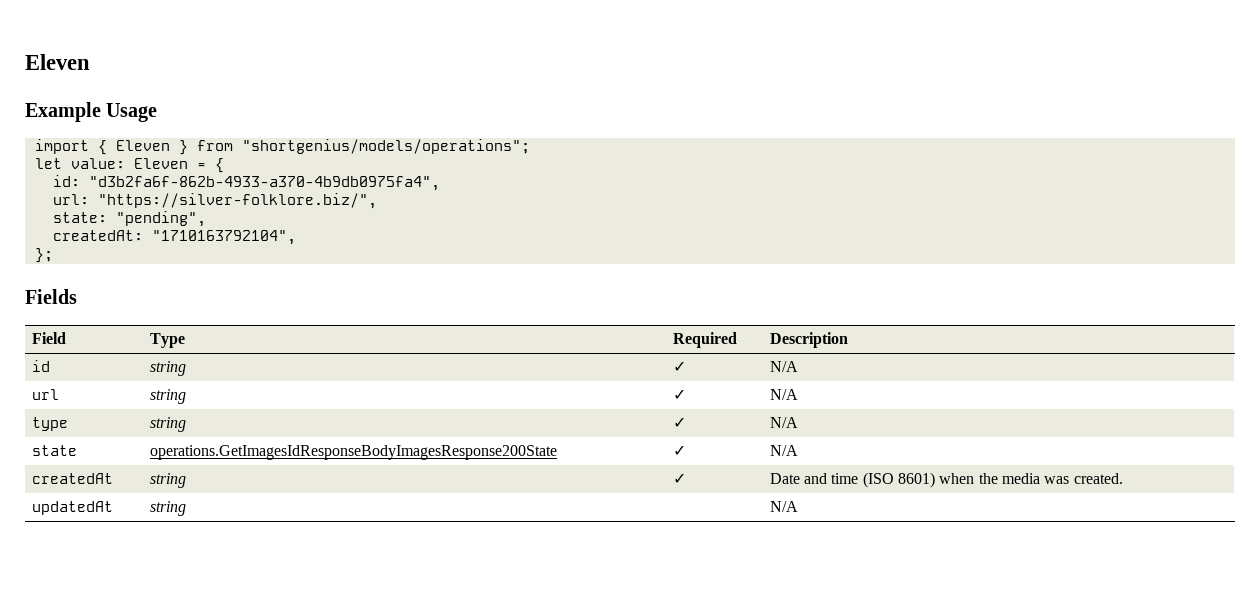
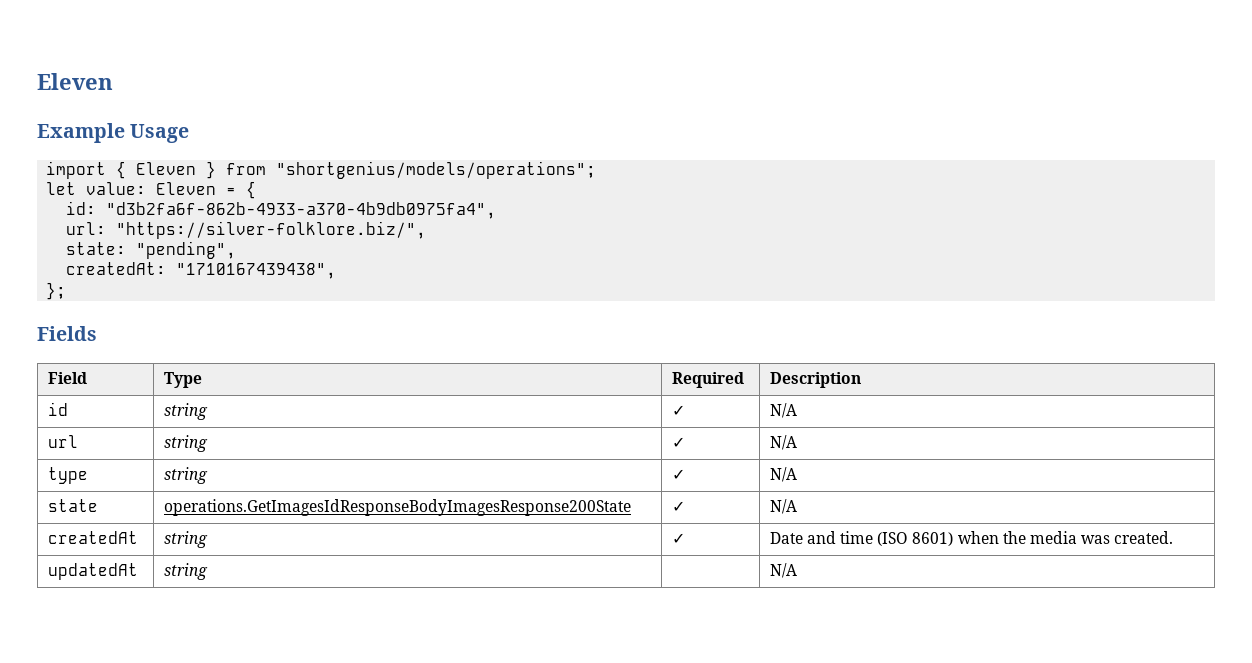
- createdAt: "1710163792104",
+ createdAt: "1710167439438",

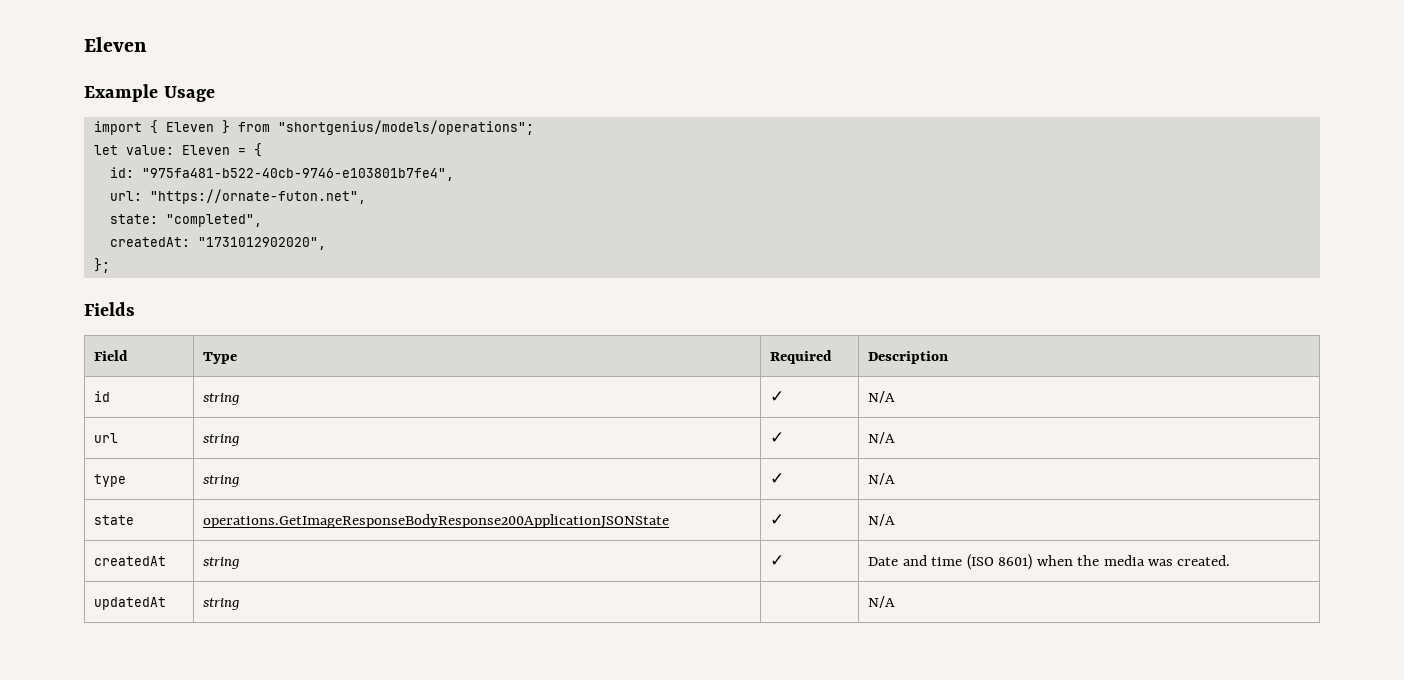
- id: "d3b2fa6f-862b-4933-a370-4b9db0975fa4",
+ id: "975fa481-b522-40cb-9746-e103801b7fe4",
- url: "https://silver-folklore.biz/",
+ url: "https://ornate-futon.net",
- state: "pending",
+ state: "completed",
- createdAt: "1710167439438",
+ createdAt: "1731012902020",
- state | operations.GetImagesIdResponseBodyImagesResponse200State | ✓ | N/A
+ state | operations.GetImageResponseBodyResponse200ApplicationJSONState | ✓ | N/A

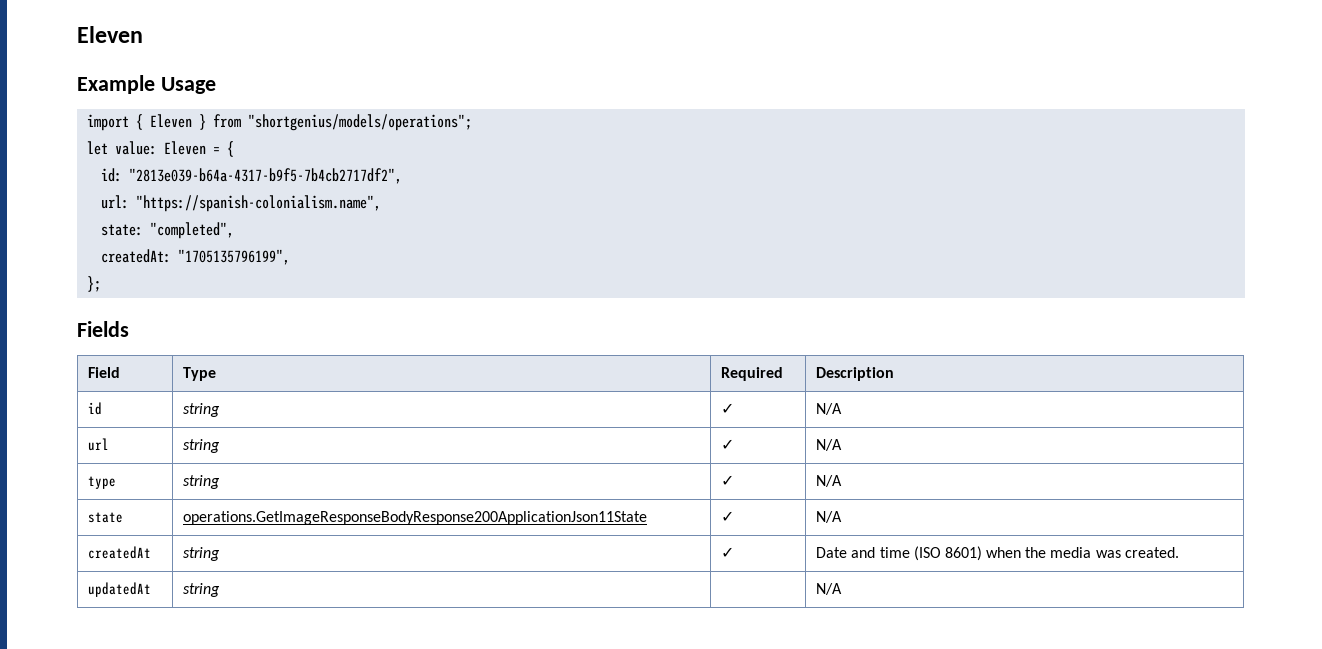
- id: "975fa481-b522-40cb-9746-e103801b7fe4",
+ id: "2813e039-b64a-4317-b9f5-7b4cb2717df2",
- url: "https://ornate-futon.net",
+ url: "https://spanish-colonialism.name",
- createdAt: "1731012902020",
+ createdAt: "1705135796199",
- state | operations.GetImageResponseBodyResponse200ApplicationJSONState | ✓ | N/A
+ state | operations.GetImageResponseBodyResponse200ApplicationJson11State | ✓ | N/A

